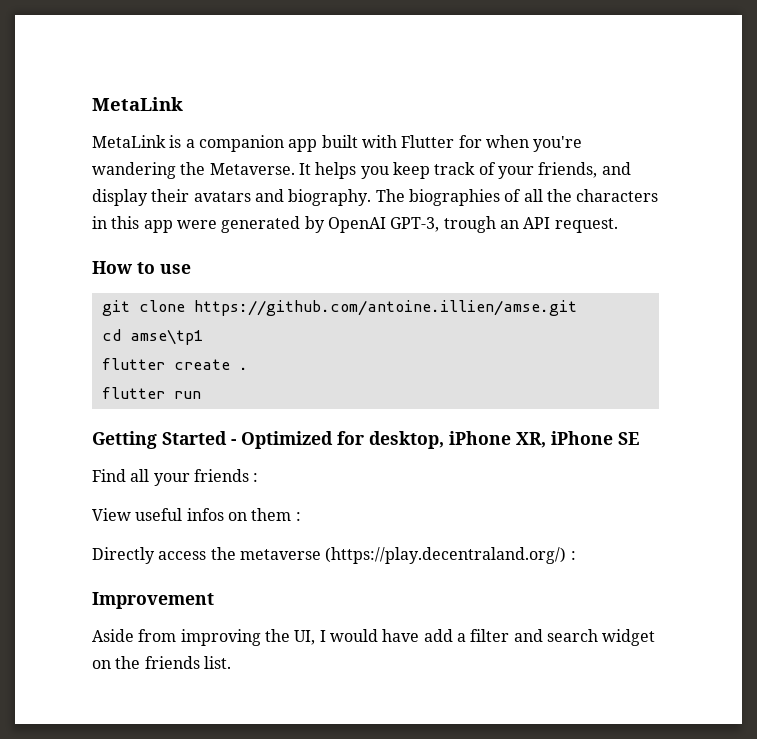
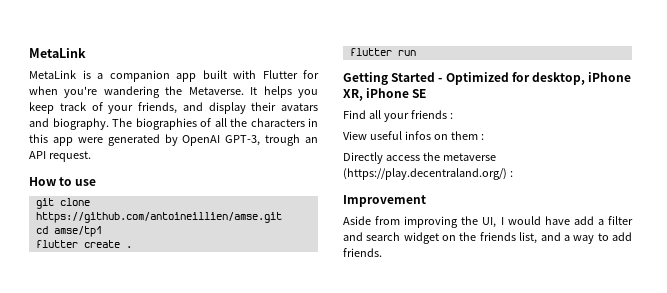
- git clone https://github.com/antoine.illien/amse.git
+ git clone https://github.com/antoineillien/amse.git
- cd amse\tp1
+ cd amse/tp1
- Aside from improving the UI, I would have add a filter and search widget on the friends list.
+ Aside from improving the UI, I would have add a filter and search widget on the friends list, and a way to add friends.

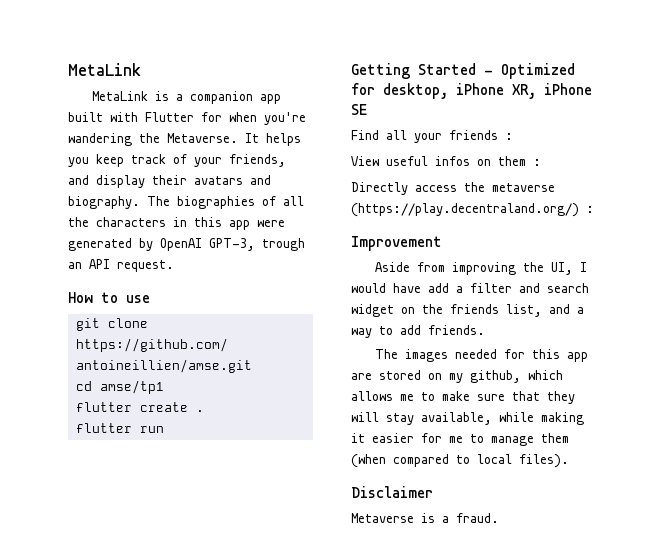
+ The images needed for this app are stored on my github, which allows me to make sure that they will stay available, while making it easier for me to manage them (when compared to local files).
+ Disclaimer
+ Metaverse is a fraud.

